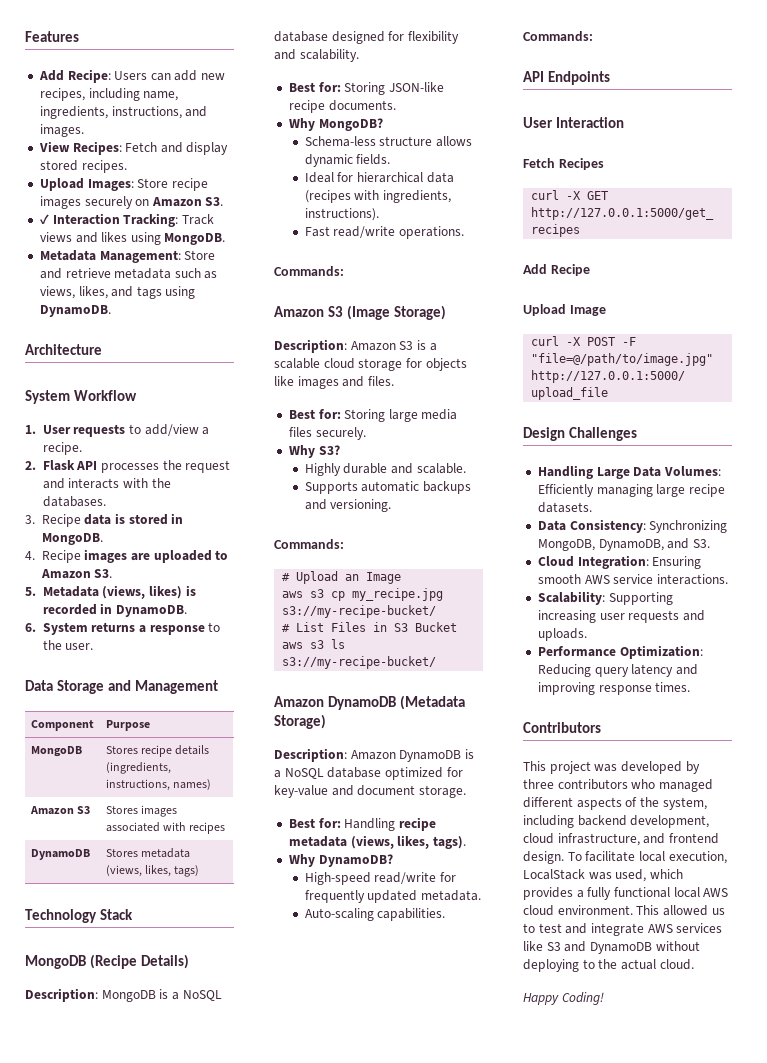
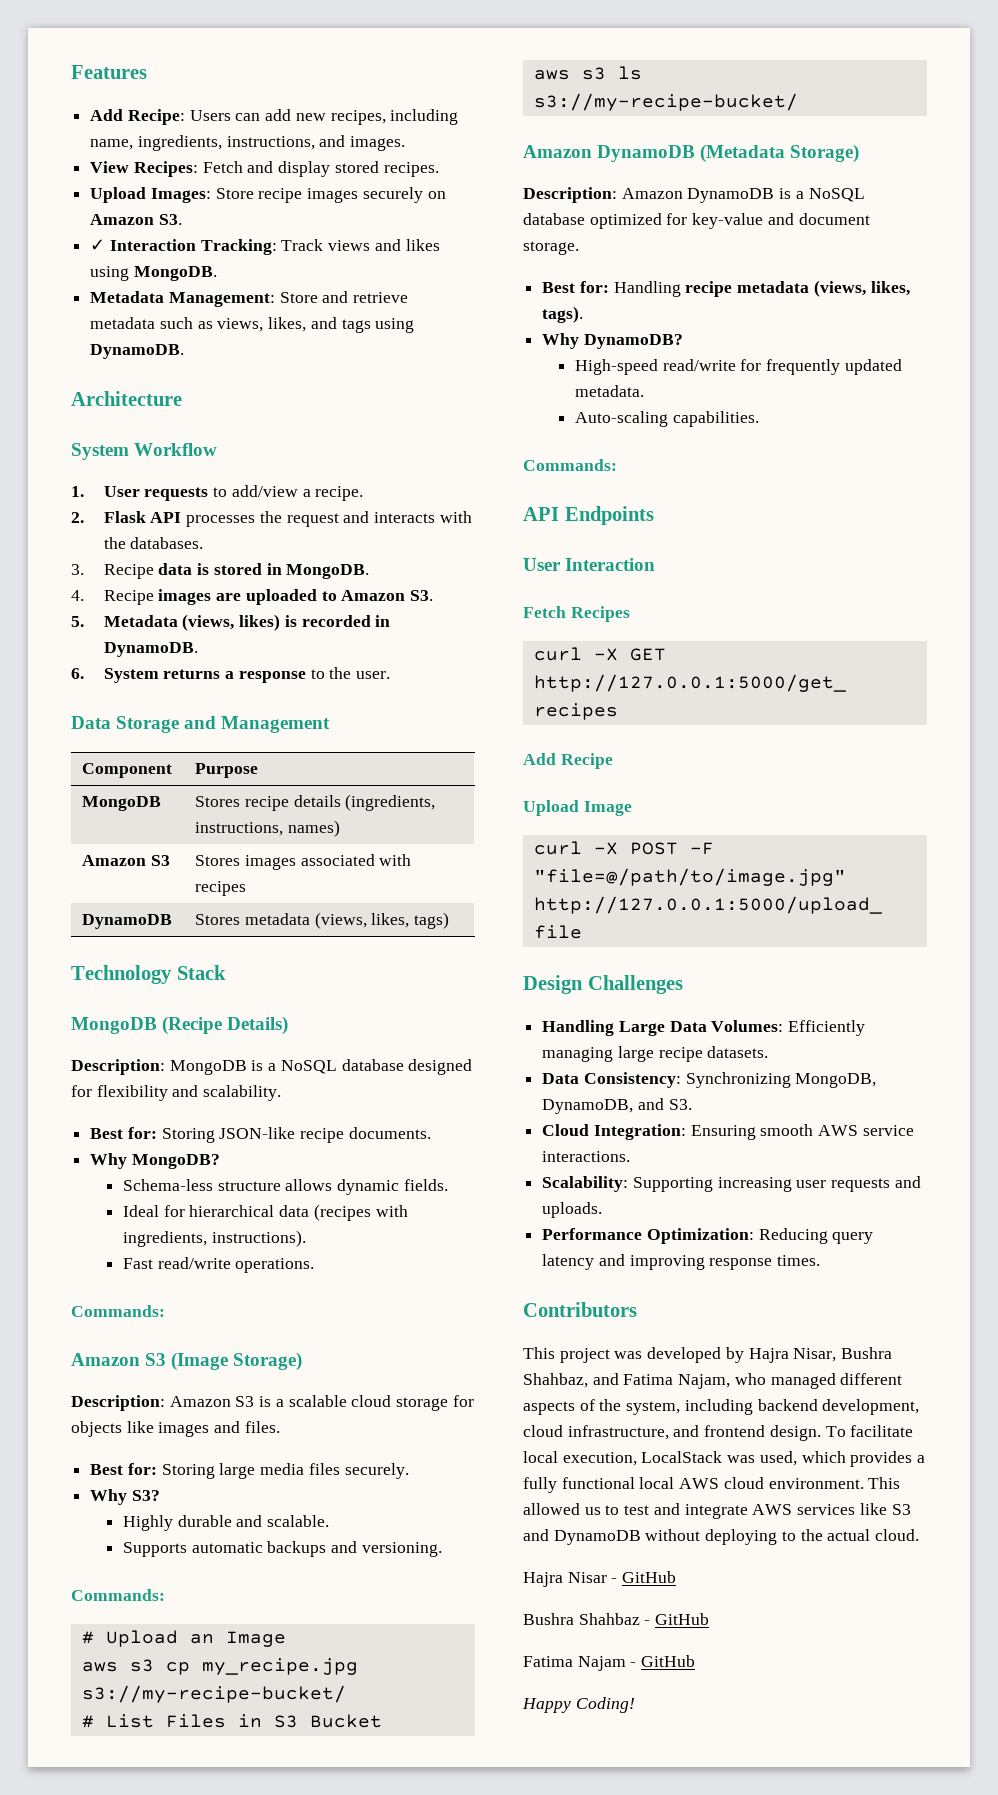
- This project was developed by three contributors who managed different aspects of the system, including backend development, cloud infrastructure, and frontend design.
+ This project was developed by Hajra Nisar, Bushra Shahbaz, and Fatima Najam, who managed different aspects of the system, including backend development, cloud infrastructure, and frontend design.
+ Hajra Nisar - GitHub
+ Bushra Shahbaz - GitHub
+ Fatima Najam - GitHub

